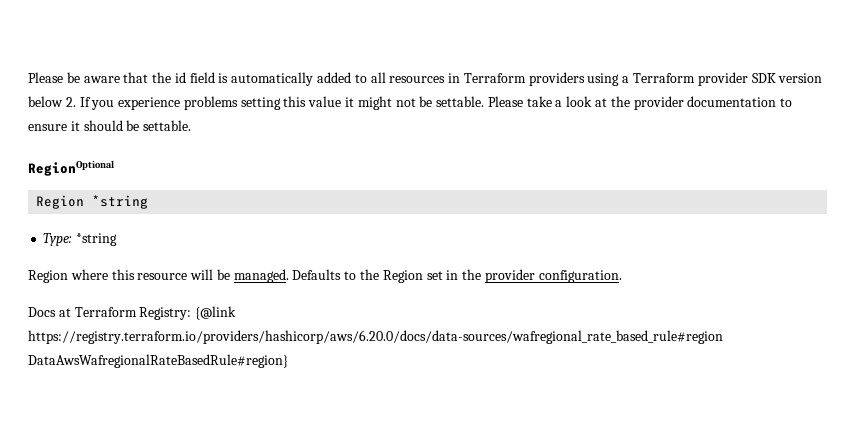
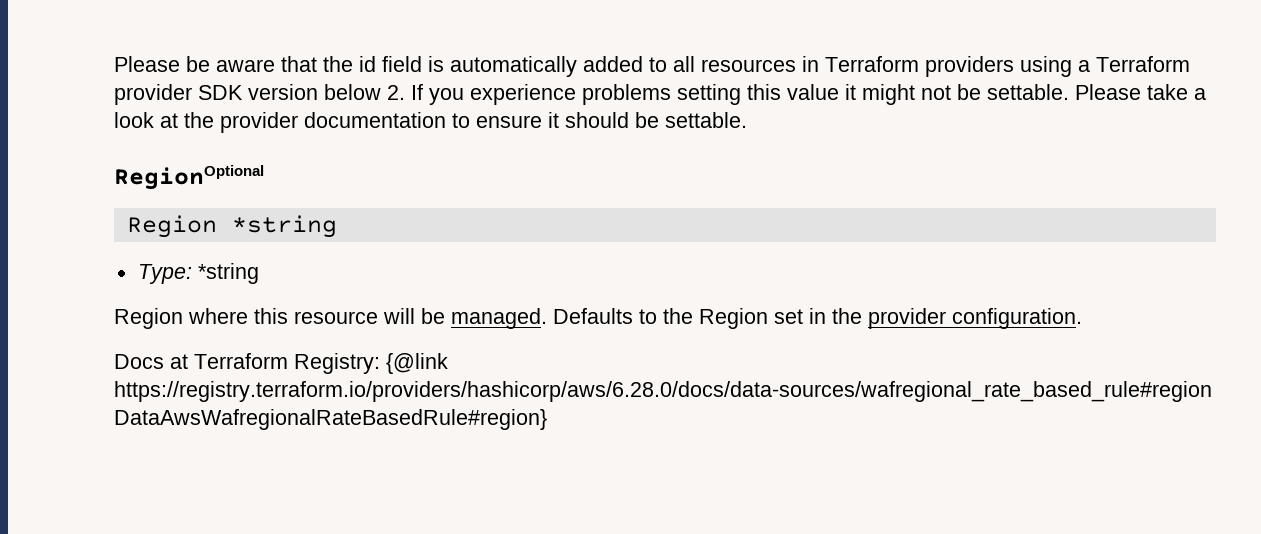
- Docs at Terraform Registry: {@link https://registry.terraform.io/providers/hashicorp/aws/6.20.0/docs/data-sources/wafregional_rate_based_rule#region DataAwsWafregionalRateBasedRule#region}
+ Docs at Terraform Registry: {@link https://registry.terraform.io/providers/hashicorp/aws/6.28.0/docs/data-sources/wafregional_rate_based_rule#region DataAwsWafregionalRateBasedRule#region}

